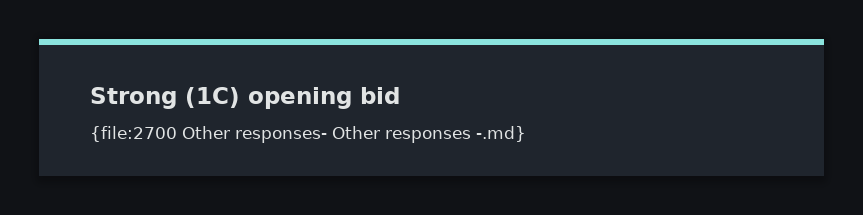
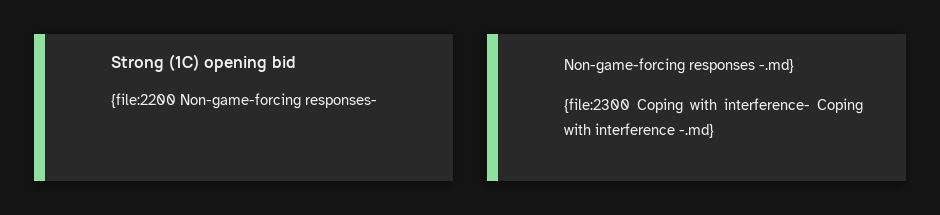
- {file:2700 Other responses- Other responses -.md}
+ {file:2200 Non-game-forcing responses- Non-game-forcing responses -.md}
+ {file:2300 Coping with interference- Coping with interference -.md}

